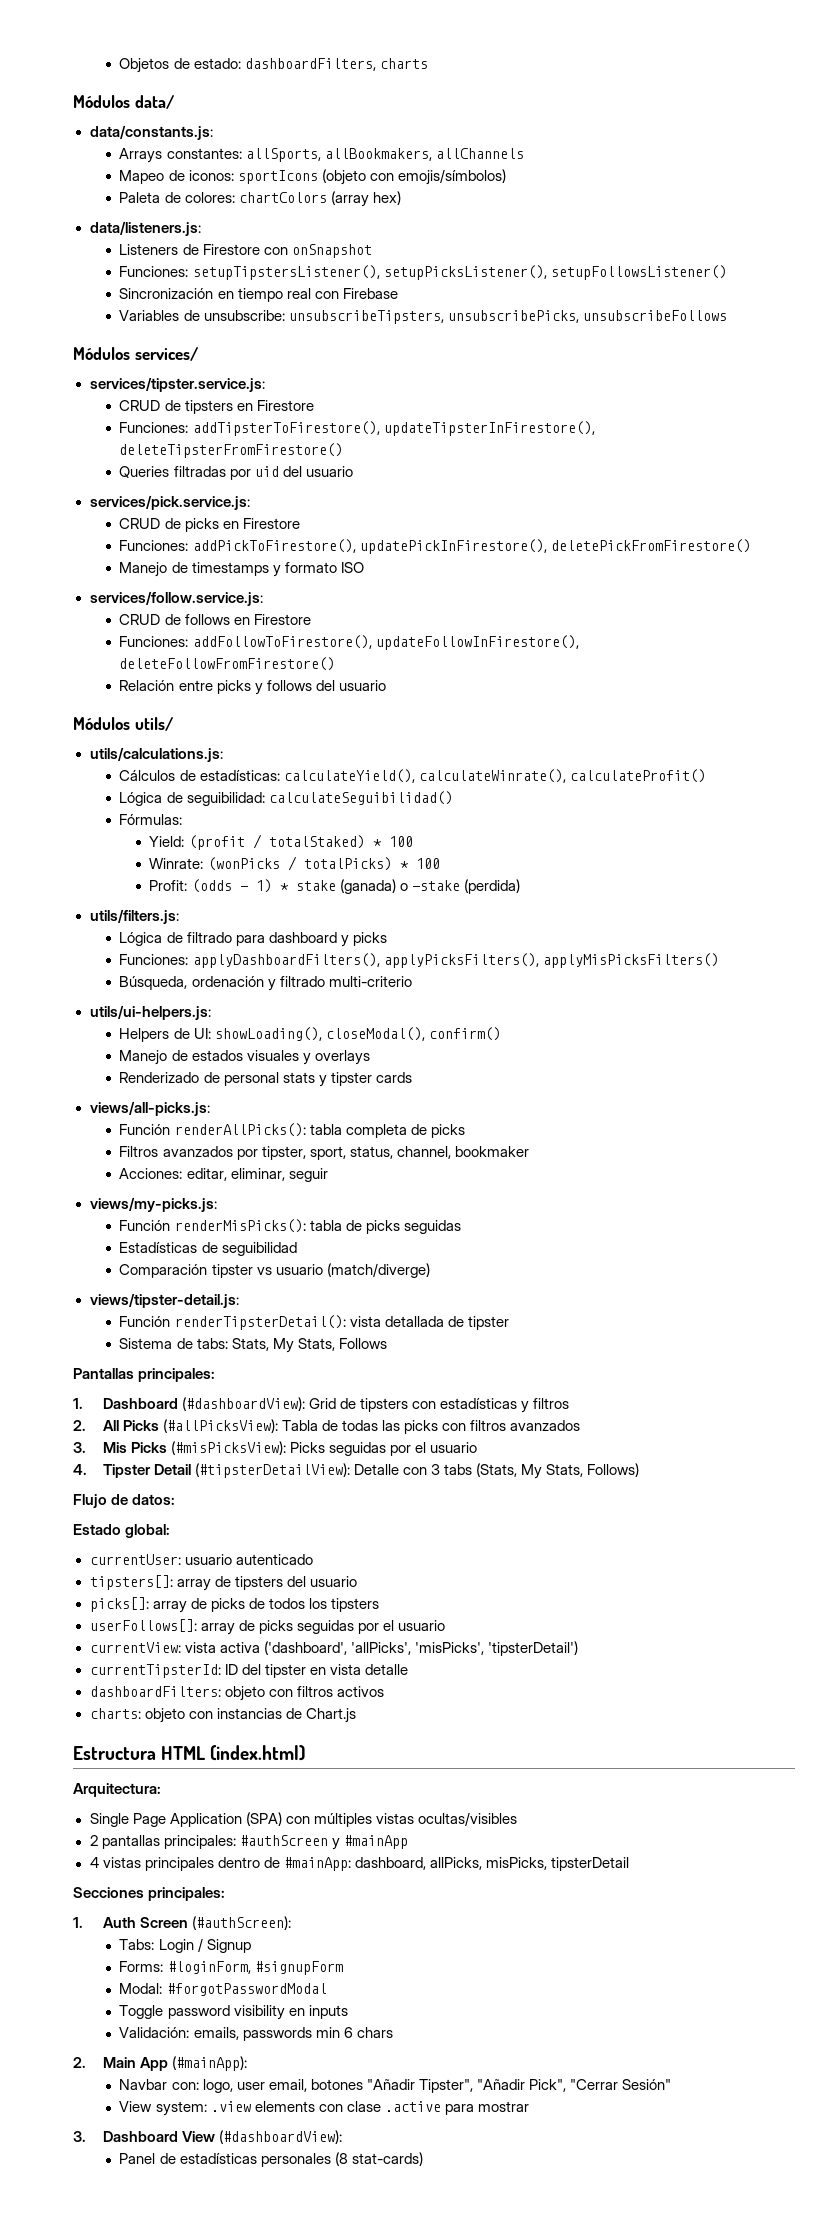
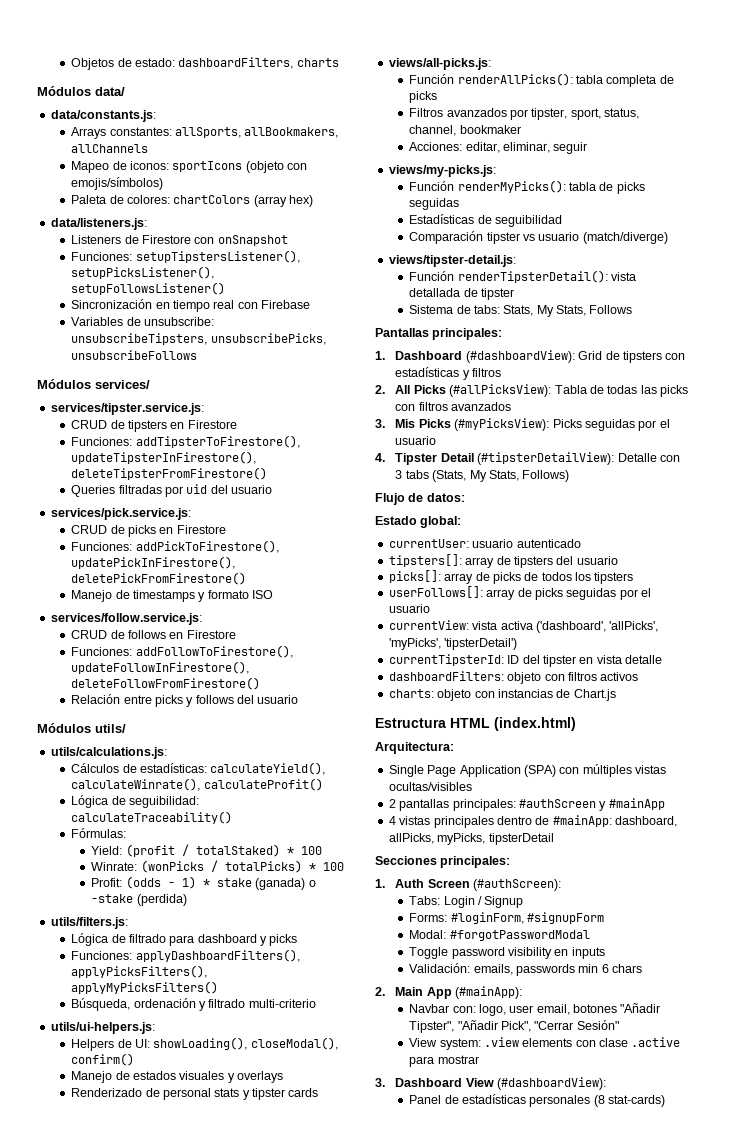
- Lógica de seguibilidad: calculateSeguibilidad()
+ Lógica de seguibilidad: calculateTraceability()
- Funciones: applyDashboardFilters(), applyPicksFilters(), applyMisPicksFilters()
+ Funciones: applyDashboardFilters(), applyPicksFilters(), applyMyPicksFilters()
- Función renderMisPicks(): tabla de picks seguidas
+ Función renderMyPicks(): tabla de picks seguidas
- 3. Mis Picks (#misPicksView): Picks seguidas por el usuario
+ 3. Mis Picks (#myPicksView): Picks seguidas por el usuario
- currentView: vista activa ('dashboard', 'allPicks', 'misPicks', 'tipsterDetail')
+ currentView: vista activa ('dashboard', 'allPicks', 'myPicks', 'tipsterDetail')
- 4 vistas principales dentro de #mainApp: dashboard, allPicks, misPicks, tipsterDetail
+ 4 vistas principales dentro de #mainApp: dashboard, allPicks, myPicks, tipsterDetail

